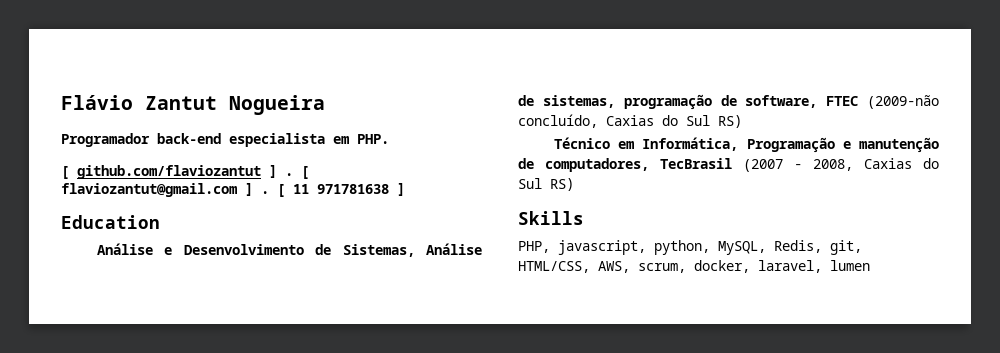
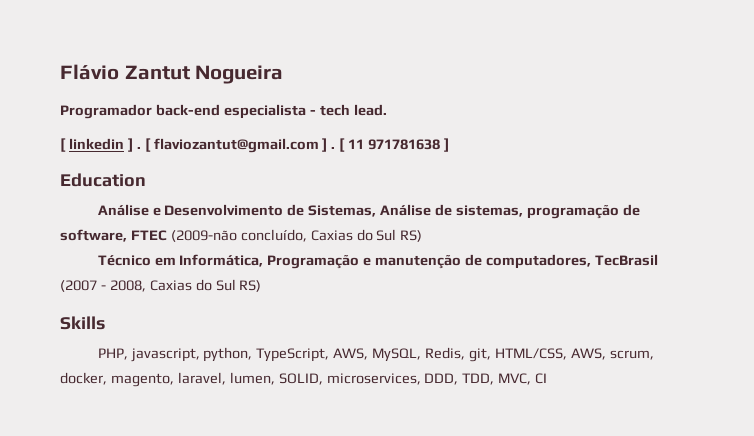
- Programador back-end especialista em PHP.
- [ github.com/flaviozantut ] .
+ Programador back-end especialista - tech lead.
+ [ linkedin ] .
- PHP, javascript, python, MySQL, Redis, git, HTML/CSS, AWS, scrum, docker, laravel, lumen
+ PHP, javascript, python, TypeScript, AWS, MySQL, Redis, git, HTML/CSS, AWS, scrum, docker, magento, laravel, lumen, SOLID, microservices, DDD, TDD, MVC, CI

